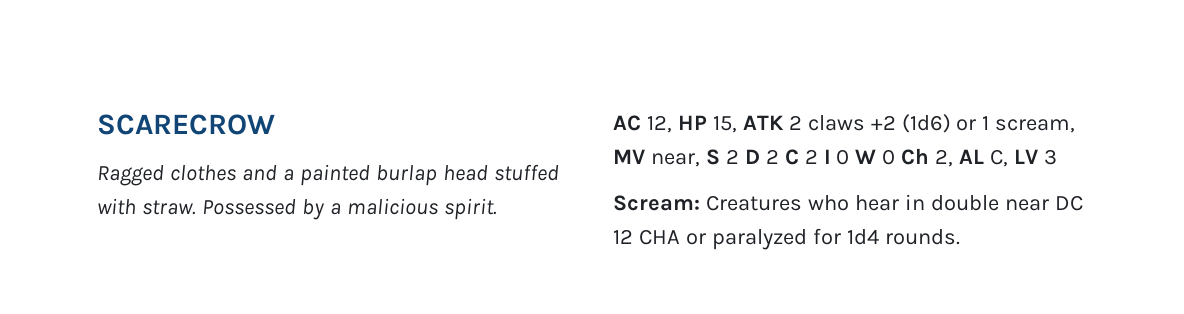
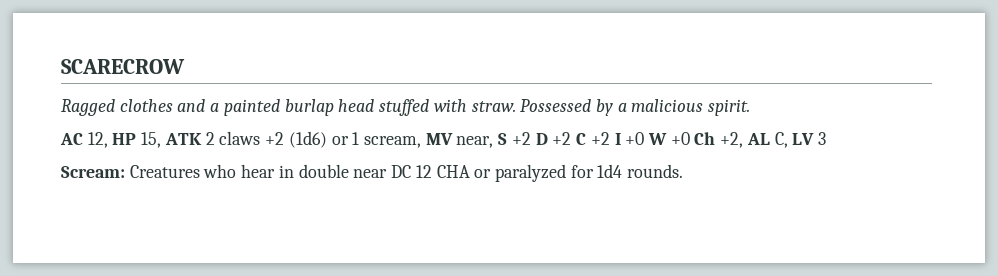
- AC 12, HP 15, ATK 2 claws +2 (1d6) or 1 scream, MV near, S 2 D 2 C 2 I 0 W 0 Ch 2, AL C, LV 3
+ AC 12, HP 15, ATK 2 claws +2 (1d6) or 1 scream, MV near, S +2 D +2 C +2 I +0 W +0 Ch +2, AL C, LV 3

